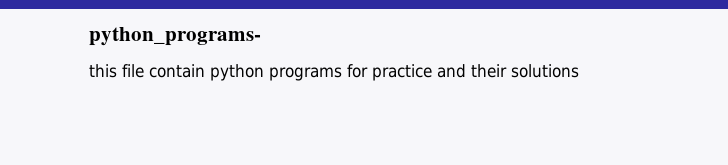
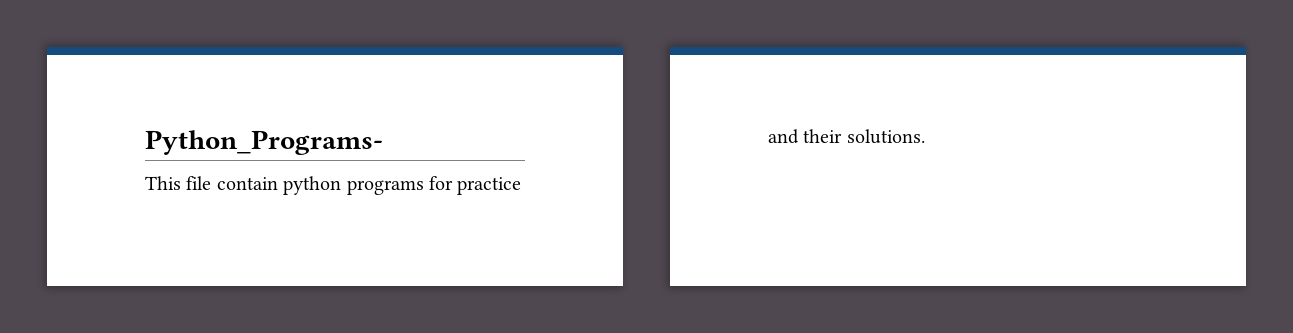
- python_programs-
- this file contain python programs for practice and their solutions
+ Python_Programs-
+ This file contain python programs for practice and their solutions.

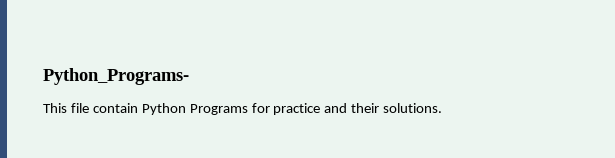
- This file contain python programs for practice and their solutions.
+ This file contain Python Programs for practice and their solutions.

